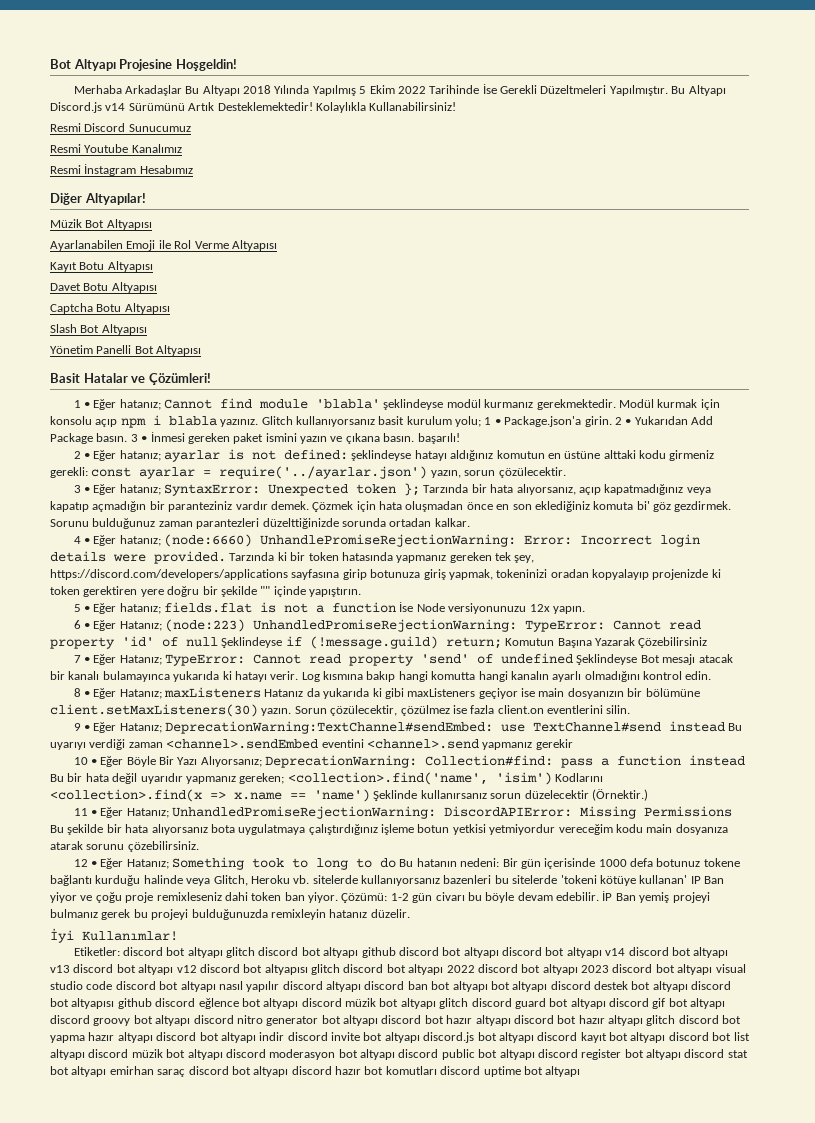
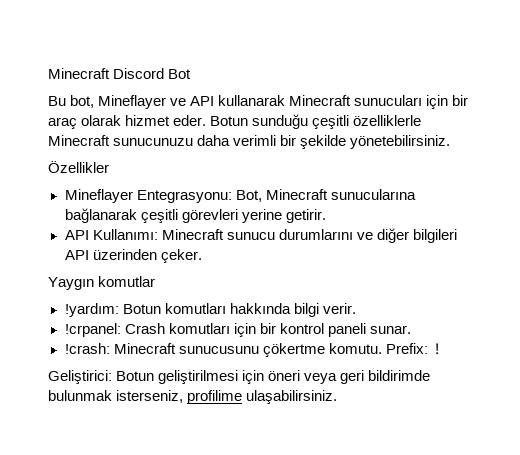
- Bot Altyapı Projesine Hoşgeldin!
- Merhaba Arkadaşlar Bu Altyapı 2018 Yılında Yapılmış 5 Ekim 2022 Tarihinde İse Gerekli Düzeltmeleri Yapılmıştır. Bu Altyapı Discord.js v14 Sürümünü Artık Desteklemektedir! Kolaylıkla Kullanabilirsiniz!
- Resmi Discord Sunucumuz
- Resmi Youtube Kanalımız
- Resmi İnstagram Hesabımız
- Diğer Altyapılar!
- Müzik Bot Altyapısı
- Ayarlanabilen Emoji ile Rol Verme Altyapısı
- Kayıt Botu Altyapısı
- Davet Botu Altyapısı
- Captcha Botu Altyapısı
- Slash Bot Altyapısı
- Yönetim Panelli Bot Altyapısı
- Basit Hatalar ve Çözümleri!
- 1 • Eğer hatanız; Cannot find module 'blabla' şeklindeyse modül kurmanız gerekmektedir. Modül kurmak için konsolu açıp npm i blabla yazınız. Glitch kullanıyorsanız basit kurulum yolu; 1 • Package.json'a girin. 2 • Yukarıdan Add Package basın. 3 • İnmesi gereken paket ismini yazın ve çıkana basın. başarılı!
- 2 • Eğer hatanız; ayarlar is not defined: şeklindeyse hatayı aldığınız komutun en üstüne alttaki kodu girmeniz gerekli: const ayarlar = require('../ayarlar.json') yazın, sorun çözülecektir.
- 3 • Eğer hatanız; SyntaxError: Unexpected token }; Tarzında bir hata alıyorsanız, açıp kapatmadığınız veya kapatıp açmadığın bir paranteziniz vardır demek. Çözmek için hata oluşmadan önce en son eklediğiniz komuta bi' göz gezdirmek. Sorunu bulduğunuz zaman parantezleri düzelttiğinizde sorunda ortadan kalkar.
- 4 • Eğer hatanız; (node:6660) UnhandlePromiseRejectionWarning: Error: Incorrect login details were provided. Tarzında ki bir token hatasında yapmanız gereken tek şey, https://discord.com/developers/applications sayfasına girip botunuza giriş yapmak, tokeninizi oradan kopyalayıp projenizde ki token gerektiren yere doğru bir şekilde "" içinde yapıştırın.
- 5 • Eğer hatanız; fields.flat is not a function İse Node versiyonunuzu 12x yapın.
- 6 • Eğer Hatanız; (node:223) UnhandledPromiseRejectionWarning: TypeError: Cannot read property 'id' of null Şeklindeyse if (!message.guild) return; Komutun Başına Yazarak Çözebilirsiniz
- 7 • Eğer Hatanız; TypeError: Cannot read property 'send' of undefined Şeklindeyse Bot mesajı atacak bir kanalı bulamayınca yukarıda ki hatayı verir. Log kısmına bakıp hangi komutta hangi kanalın ayarlı olmadığını kontrol edin.
- 8 • Eğer Hatanız; maxListeners Hatanız da yukarıda ki gibi maxListeners geçiyor ise main dosyanızın bir bölümüne client.setMaxListeners(30) yazın. Sorun çözülecektir, çözülmez ise fazla client.on eventlerini silin.
- 9 • Eğer Hatanız; DeprecationWarning:TextChannel#sendEmbed: use TextChannel#send instead Bu uyarıyı verdiği zaman <channel>.sendEmbed eventini <channel>.send yapmanız gerekir
- 10 • Eğer Böyle Bir Yazı Alıyorsanız; DeprecationWarning: Collection#find: pass a function instead Bu bir hata değil uyarıdır yapmanız gereken; <collection>.find('name', 'isim') Kodlarını <collection>.find(x => x.name == 'name') Şeklinde kullanırsanız sorun düzelecektir (Örnektir.)
- 11 • Eğer Hatanız; UnhandledPromiseRejectionWarning: DiscordAPIError: Missing Permissions Bu şekilde bir hata alıyorsanız bota uygulatmaya çalıştırdığınız işleme botun yetkisi yetmiyordur vereceğim kodu main dosyanıza atarak sorunu çözebilirsiniz.
- 12 • Eğer Hatanız; Something took to long to do Bu hatanın nedeni: Bir gün içerisinde 1000 defa botunuz tokene bağlantı kurduğu halinde veya Glitch, Heroku vb. sitelerde kullanıyorsanız bazenleri bu sitelerde 'tokeni kötüye kullanan' IP Ban yiyor ve çoğu proje remixleseniz dahi token ban yiyor. Çözümü: 1-2 gün civarı bu böyle devam edebilir. İP Ban yemiş projeyi bulmanız gerek bu projeyi bulduğunuzda remixleyin hatanız düzelir.
- İyi Kullanımlar!
- Etiketler: discord bot altyapı glitch discord bot altyapı github discord bot altyapı discord bot altyapı v14 discord bot altyapı v13 discord bot altyapı v12 discord bot altyapısı glitch discord bot altyapı 2022 discord bot altyapı 2023 discord bot altyapı visual studio code discord bot altyapı nasıl yapılır discord altyapı discord ban bot altyapı bot altyapı discord destek bot altyapı discord bot altyapısı github discord eğlence bot altyapı discord müzik bot altyapı glitch discord guard bot altyapı discord gif bot altyapı discord groovy bot altyapı discord nitro generator bot altyapı discord bot hazır altyapı discord bot hazır altyapı glitch discord bot yapma hazır altyapı discord bot altyapı indir discord invite bot altyapı discord.js bot altyapı discord kayıt bot altyapı discord bot list altyapı discord müzik bot altyapı discord moderasyon bot altyapı discord public bot altyapı discord register bot altyapı discord stat bot altyapı emirhan saraç discord bot altyapı discord hazır bot komutları discord uptime bot altyapı
+ Minecraft Discord Bot
+ Bu bot, Mineflayer ve API kullanarak Minecraft sunucuları için bir araç olarak hizmet eder. Botun sunduğu çeşitli özelliklerle Minecraft sunucunuzu daha verimli bir şekilde yönetebilirsiniz.
+ Özellikler
+ Mineflayer Entegrasyonu: Bot, Minecraft sunucularına bağlanarak çeşitli görevleri yerine getirir.
+ API Kullanımı: Minecraft sunucu durumlarını ve diğer bilgileri API üzerinden çeker.
+ Yaygın komutlar
+ !yardım: Botun komutları hakkında bilgi verir.
+ !crpanel: Crash komutları için bir kontrol paneli sunar.
+ !crash: Minecraft sunucusunu çökertme komutu. Prefix: !
+ Geliştirici: Botun geliştirilmesi için öneri veya geri bildirimde bulunmak isterseniz, profilime ulaşabilirsiniz.

